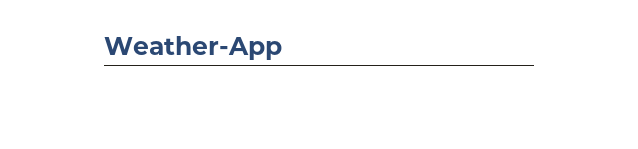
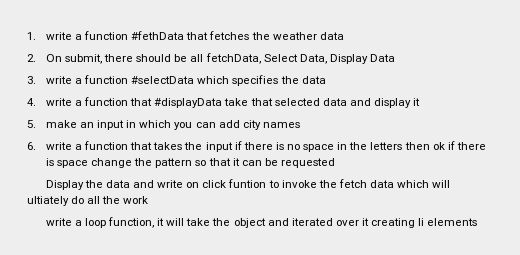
- Weather-App
+ 1. write a function #fethData that fetches the weather data
+ 2. On submit, there should be all fetchData, Select Data, Display Data
+ 3. write a function #selectData which specifies the data
+ 4. write a function that #displayData take that selected data and display it
+ 5. make an input in which you can add city names
+ 6. write a function that takes the input if there is no space in the letters then ok if there is space change the pattern so that it can be requested
+ Display the data and write on click funtion to invoke the fetch data which will ultiately do all the work
+ write a loop function, it will take the object and iterated over it creating li elements

